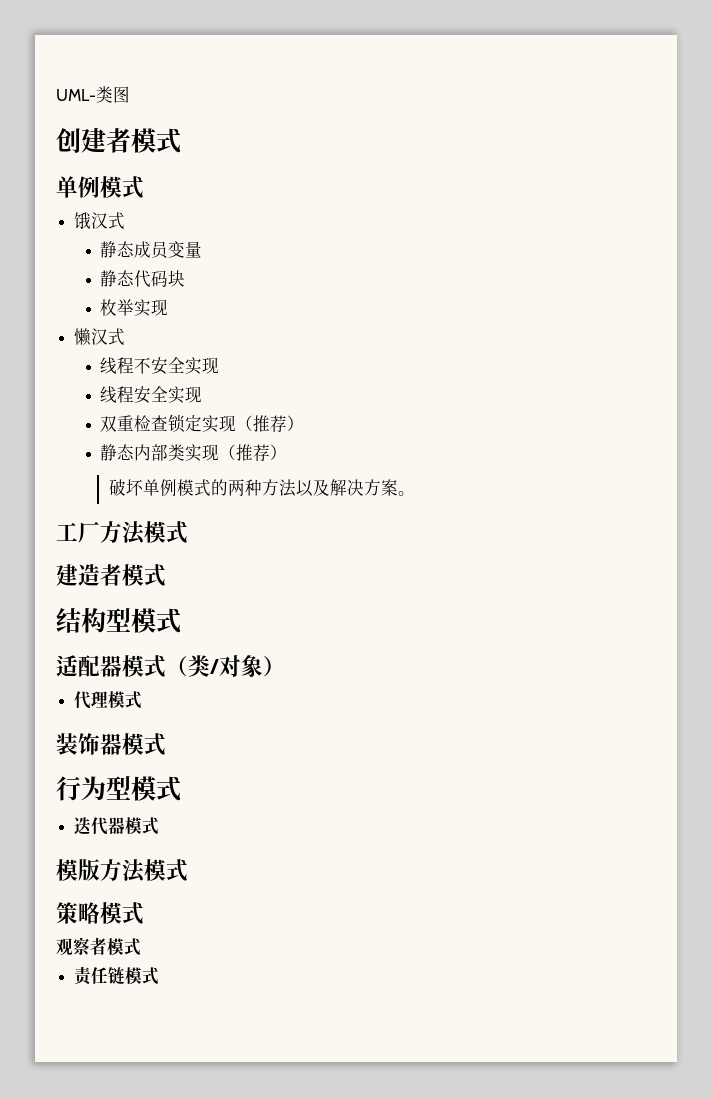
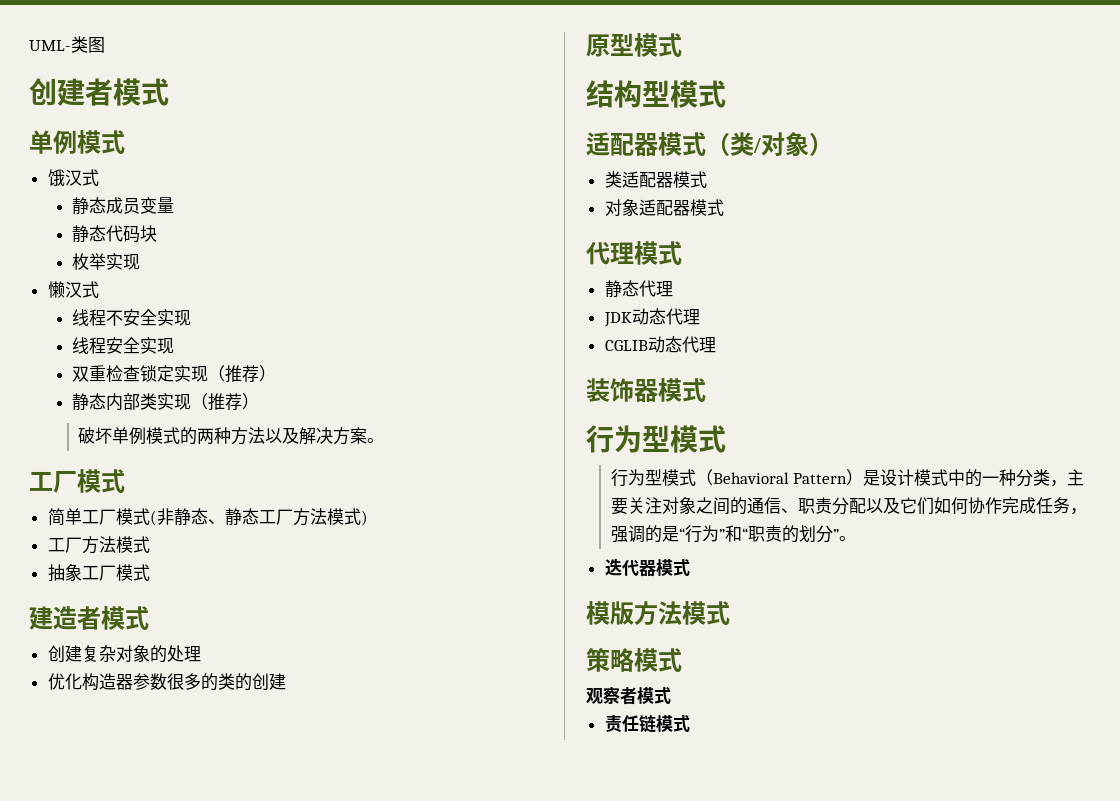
  破坏单例模式的两种方法以及解决方案。
+ 工厂模式
+ 简单工厂模式(非静态、静态工厂方法模式)
  工厂方法模式
+ 抽象工厂模式
  建造者模式
+ 创建复杂对象的处理
+ 优化构造器参数很多的类的创建
+ 原型模式
+ 类适配器模式
+ 对象适配器模式
  代理模式
+ 静态代理
+ JDK动态代理
+ CGLIB动态代理
+ 行为型模式（Behavioral Pattern）是设计模式中的一种分类，主要关注对象之间的通信、职责分配以及它们如何协作完成任务，强调的是“行为”和“职责的划分”。

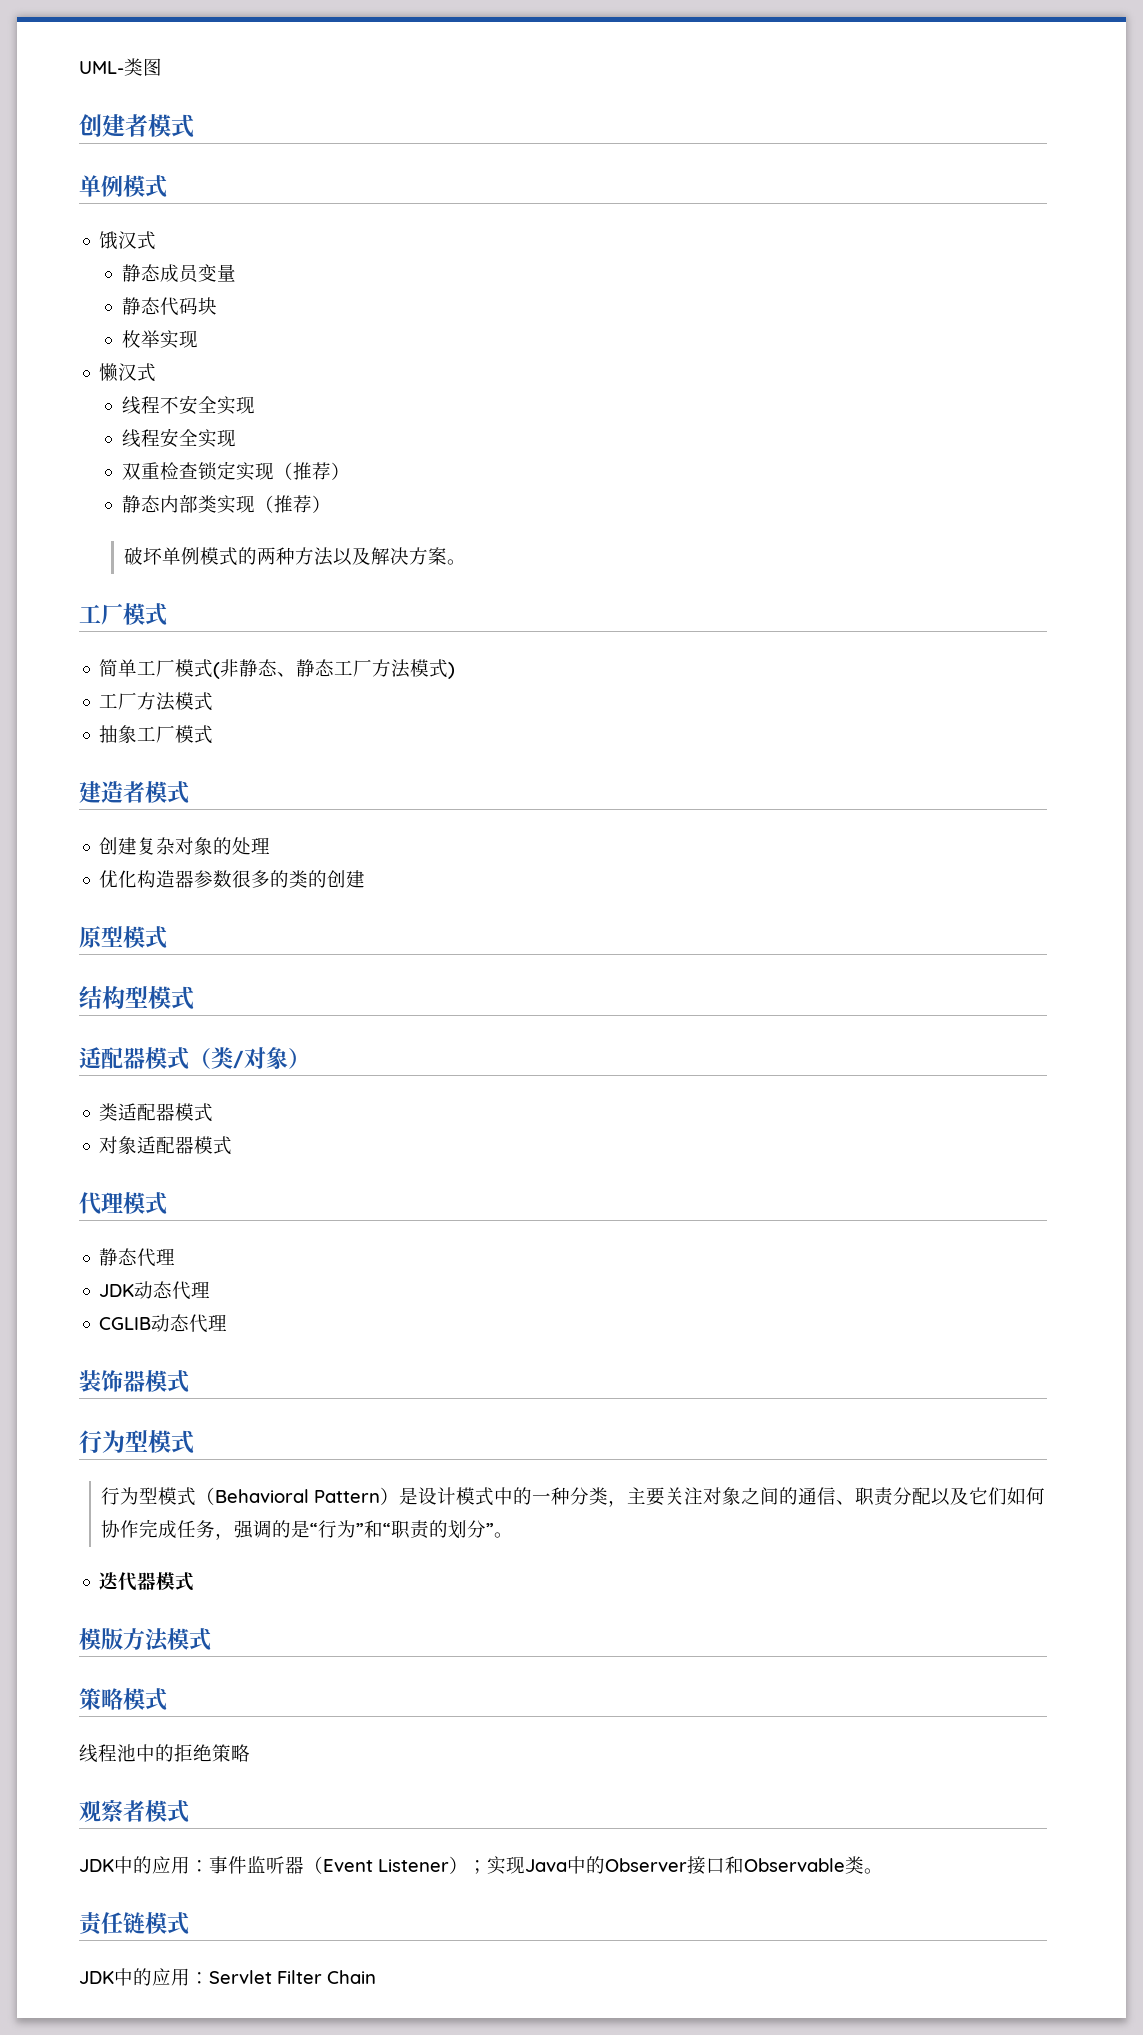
+ 线程池中的拒绝策略
  观察者模式
+ JDK中的应用：事件监听器（Event Listener）；实现Java中的Observer接口和Observable类。
  责任链模式
+ JDK中的应用：Servlet Filter Chain

